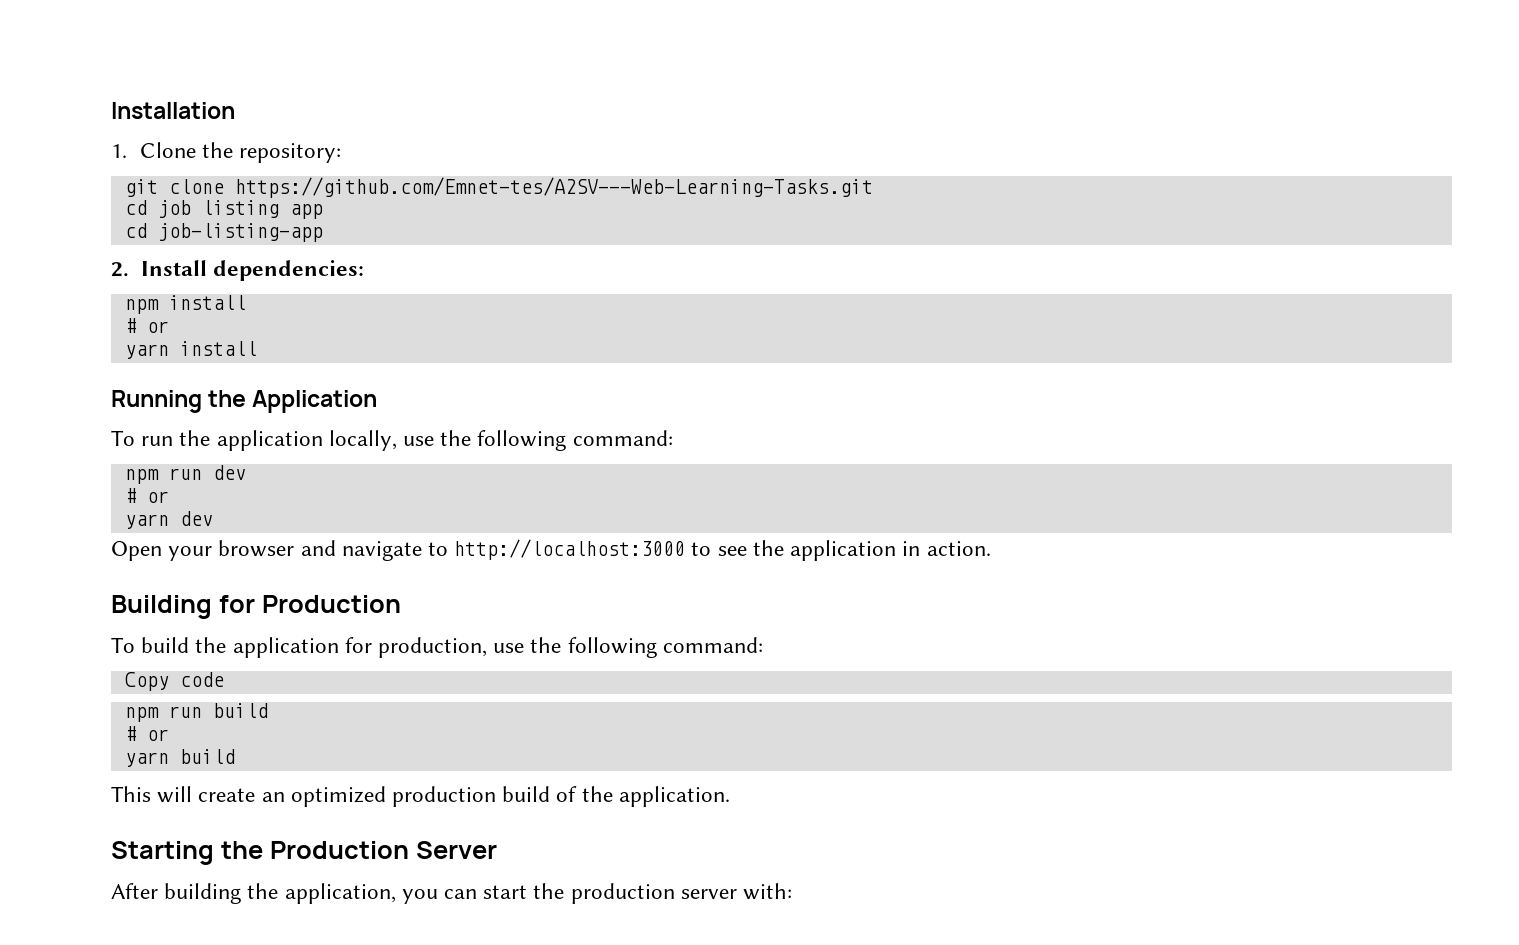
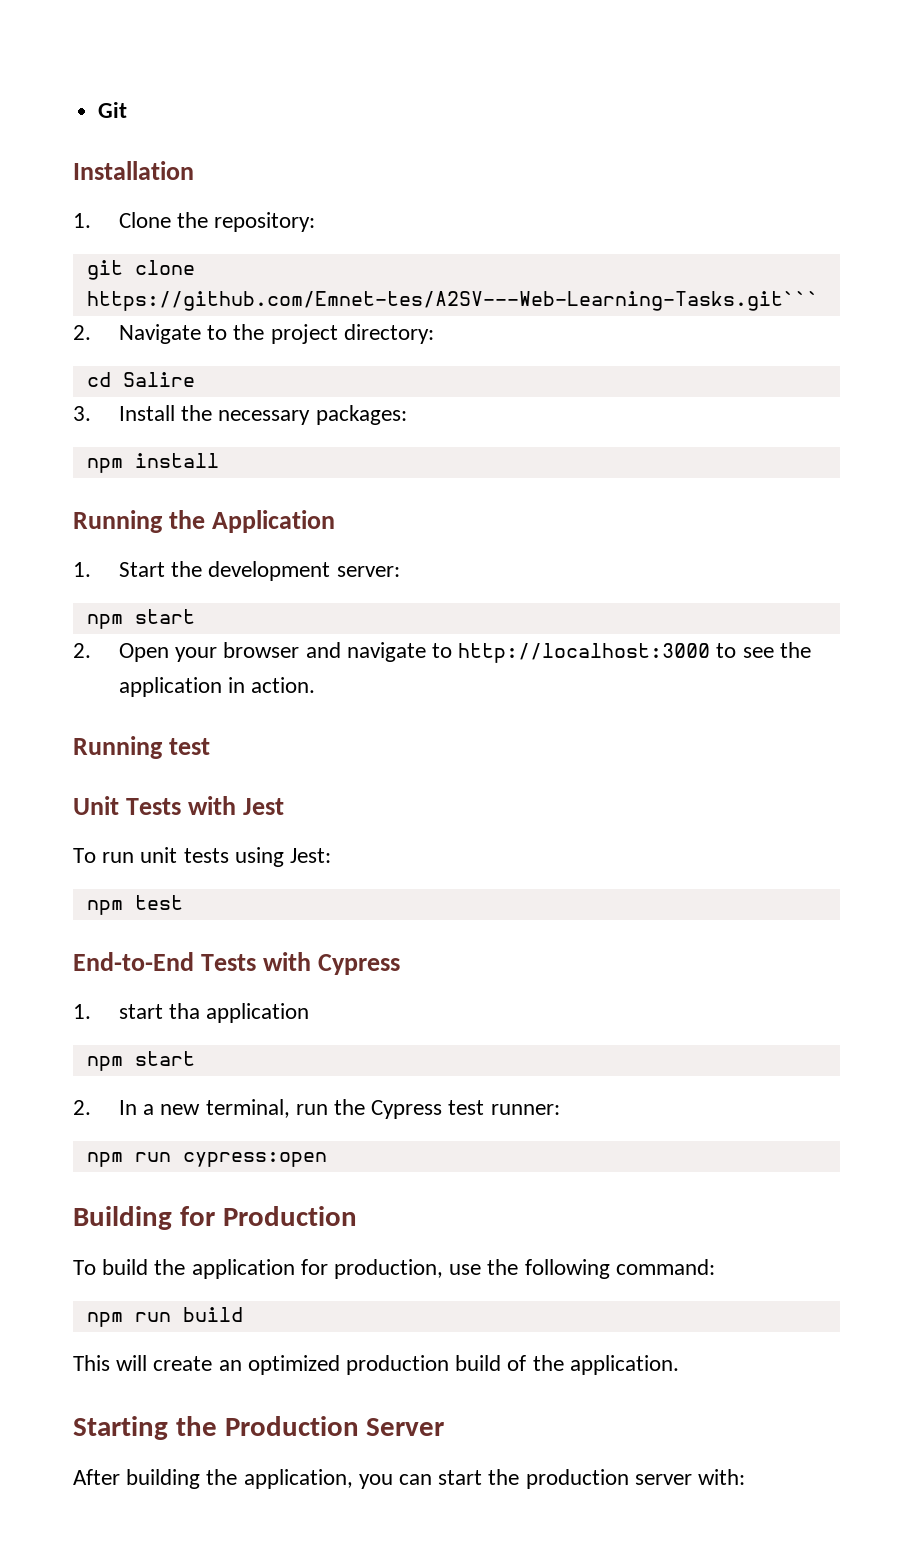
+ Git
- git clone https://github.com/Emnet-tes/A2SV---Web-Learning-Tasks.git
- cd job listing app
- cd job-listing-app
- 2. Install dependencies:
+ git clone https://github.com/Emnet-tes/A2SV---Web-Learning-Tasks.git```
+ 2. Navigate to the project directory:
+ cd Salire
+ 3. Install the necessary packages:
  npm install
- # or
- yarn install
  Running the Application
- To run the application locally, use the following command:
- npm run dev
- # or
- yarn dev
- Open your browser and navigate to http://localhost:3000 to see the application in action.
+ 1. Start the development server:
+ npm start
+ 2. Open your browser and navigate to http://localhost:3000 to see the application in action.
+ Running test
+ Unit Tests with Jest
+ To run unit tests using Jest:
+ npm test
+ End-to-End Tests with Cypress
+ 1. start tha application
+ npm start
+ 2. In a new terminal, run the Cypress test runner:
+ npm run cypress:open
- Copy code
  npm run build
- # or
- yarn build

